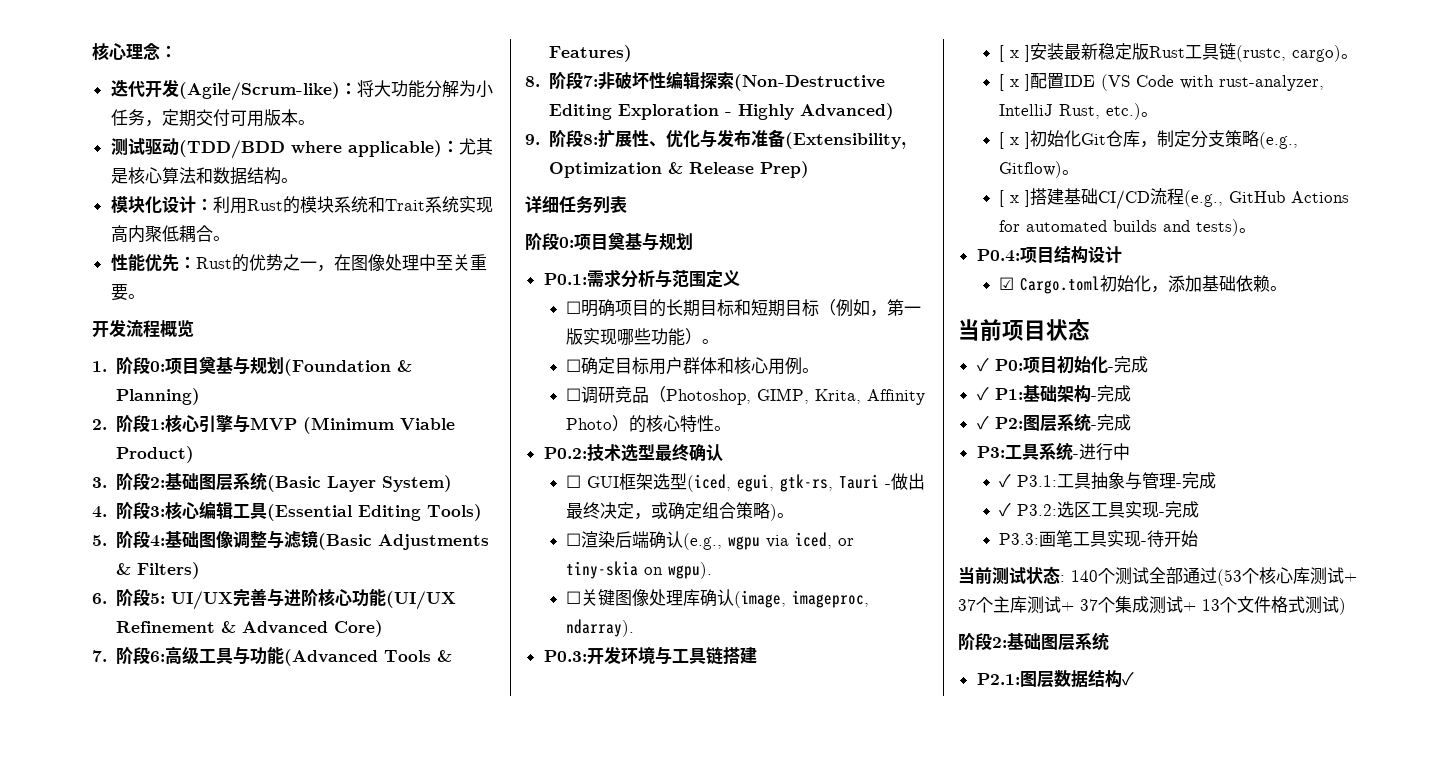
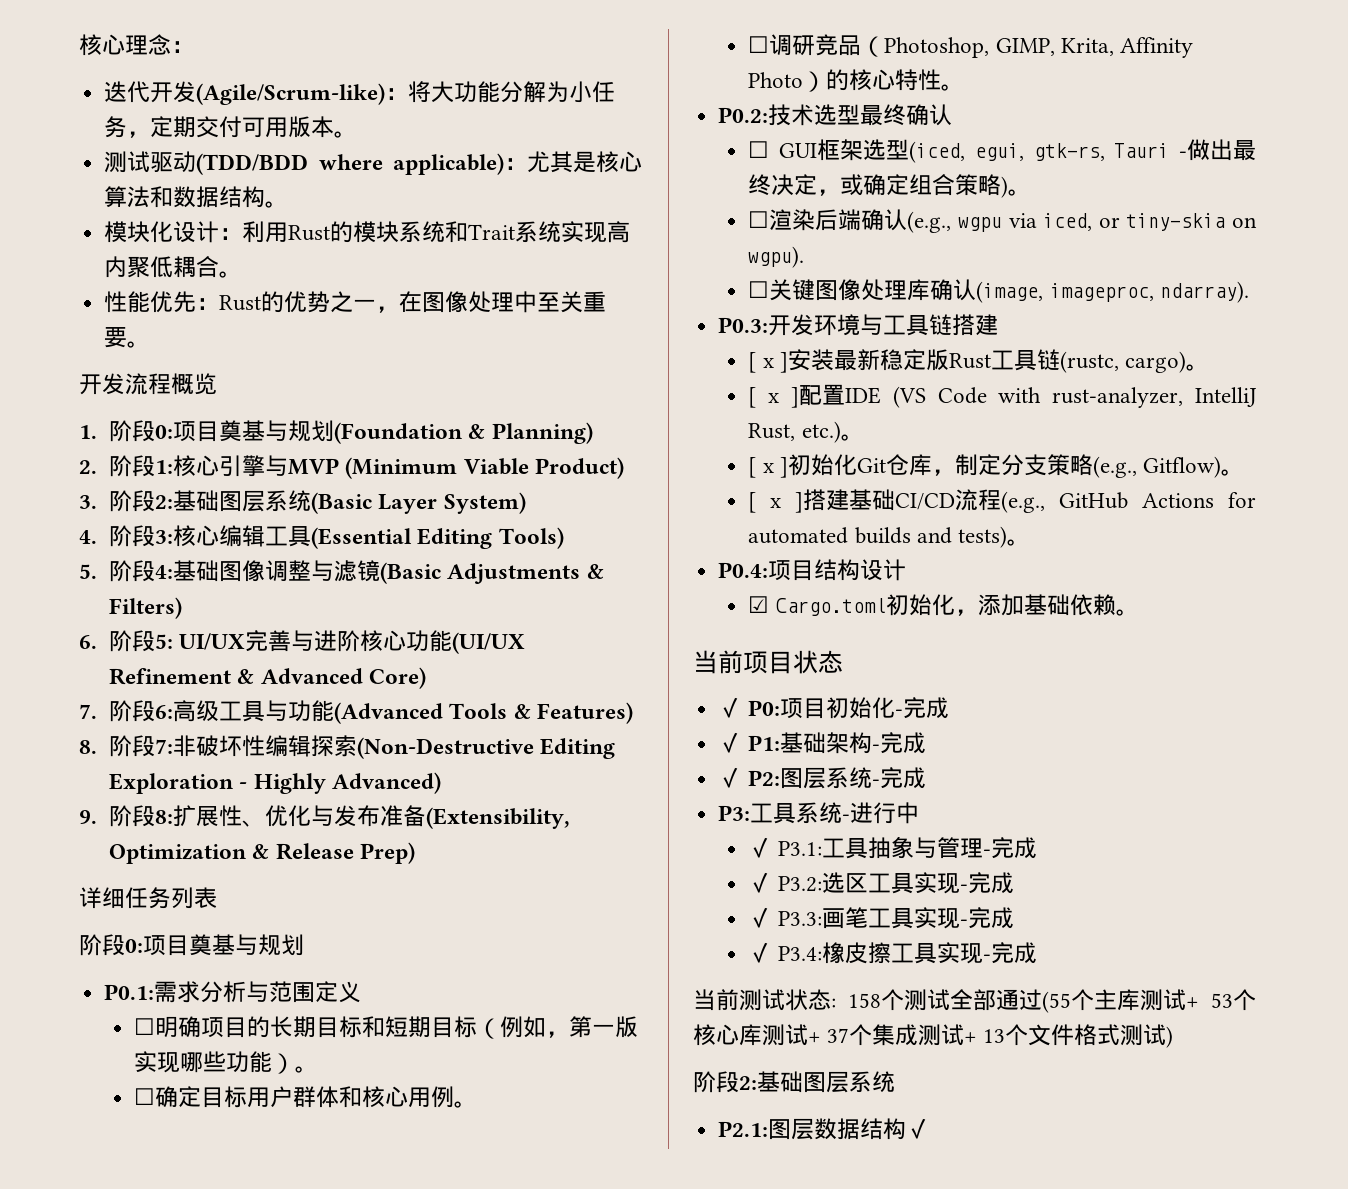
- P3.3:画笔工具实现-待开始
+ ✓ P3.3:画笔工具实现-完成
+ ✓ P3.4:橡皮擦工具实现-完成
- 当前测试状态: 140个测试全部通过(53个核心库测试+ 37个主库测试+ 37个集成测试+ 13个文件格式测试)
+ 当前测试状态: 158个测试全部通过(55个主库测试+ 53个核心库测试+ 37个集成测试+ 13个文件格式测试)

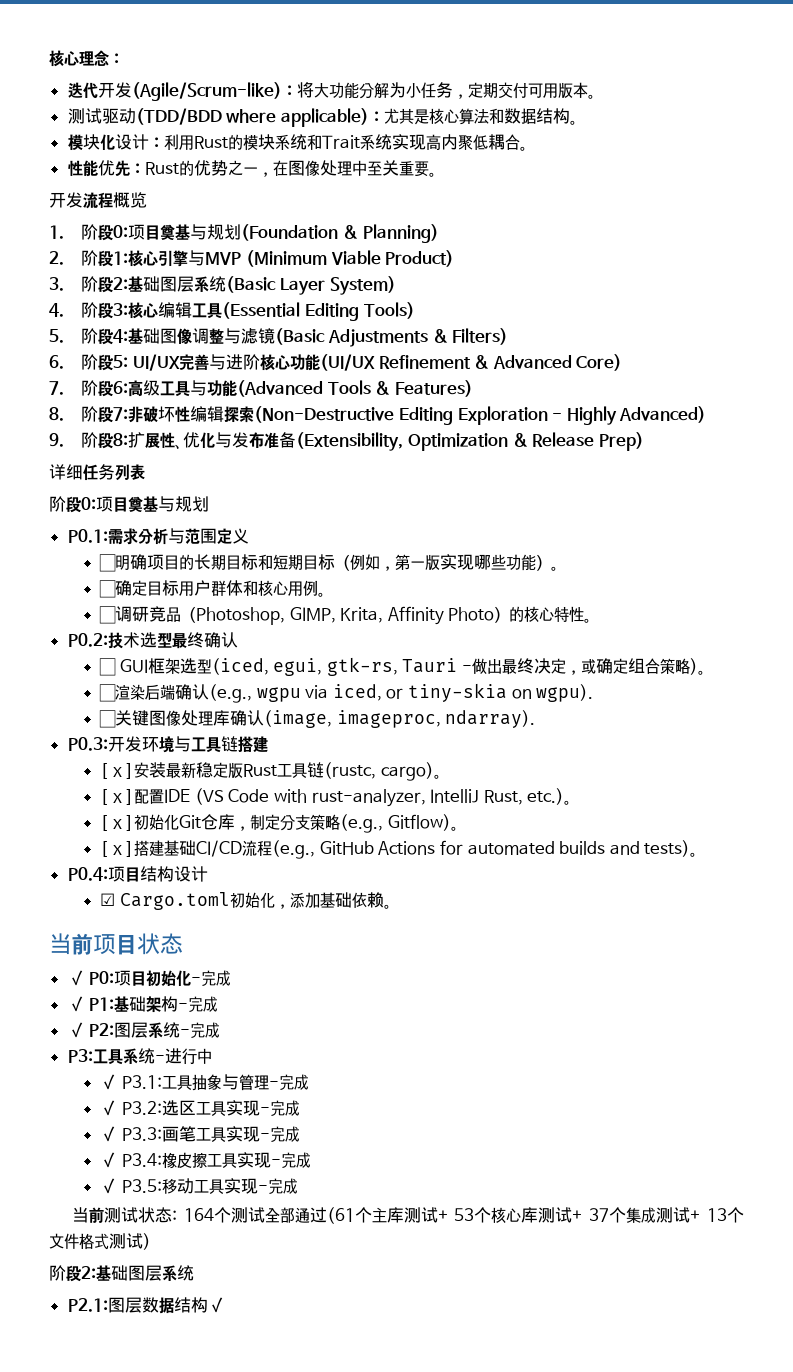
+ ✓ P3.5:移动工具实现-完成
- 当前测试状态: 158个测试全部通过(55个主库测试+ 53个核心库测试+ 37个集成测试+ 13个文件格式测试)
+ 当前测试状态: 164个测试全部通过(61个主库测试+ 53个核心库测试+ 37个集成测试+ 13个文件格式测试)

